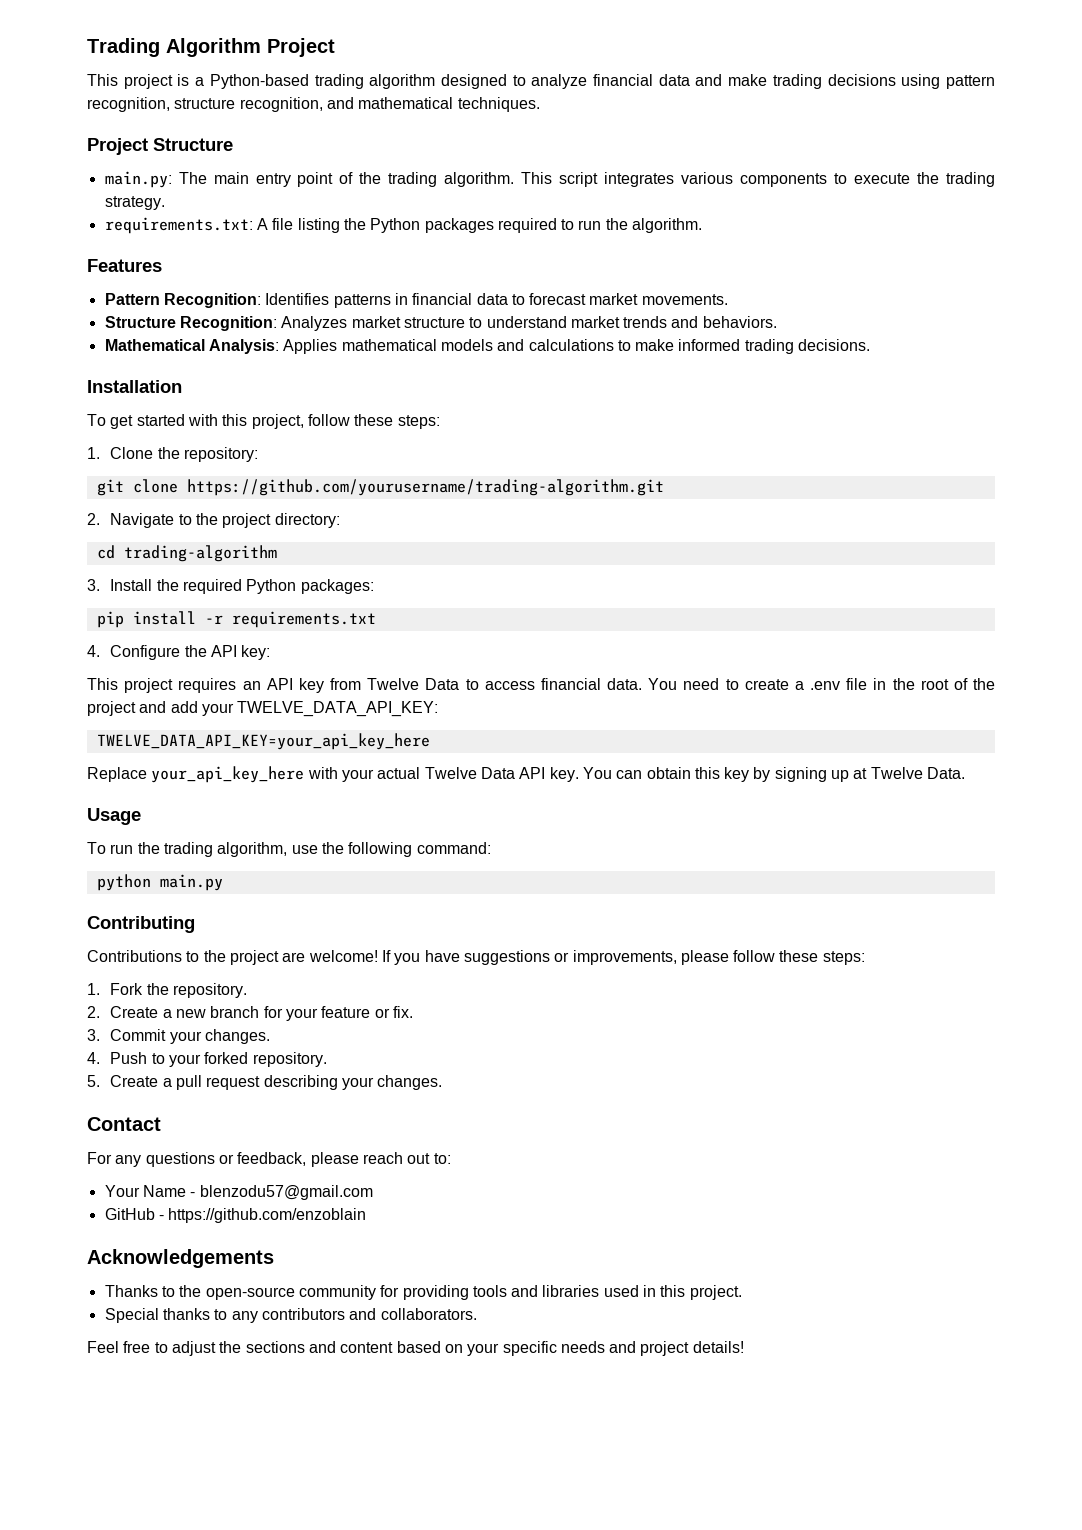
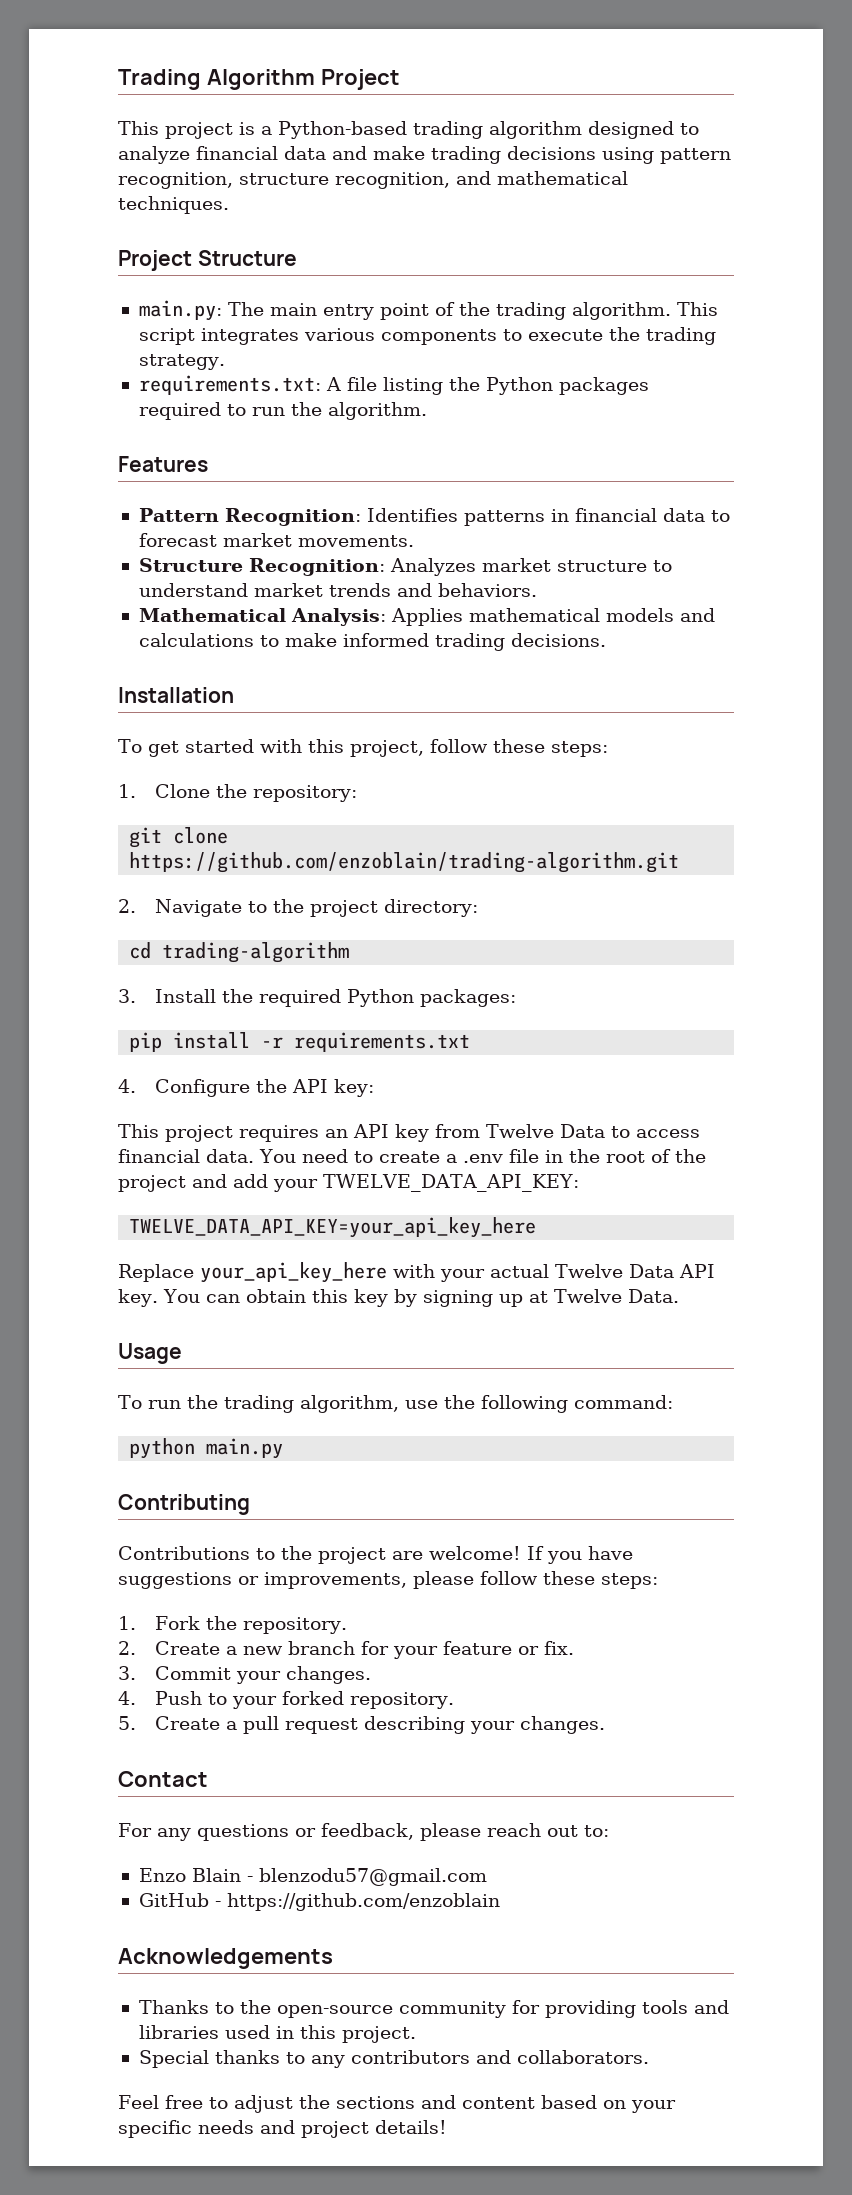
- git clone https://github.com/yourusername/trading-algorithm.git
+ git clone https://github.com/enzoblain/trading-algorithm.git
- Your Name - blenzodu57@gmail.com
+ Enzo Blain - blenzodu57@gmail.com

